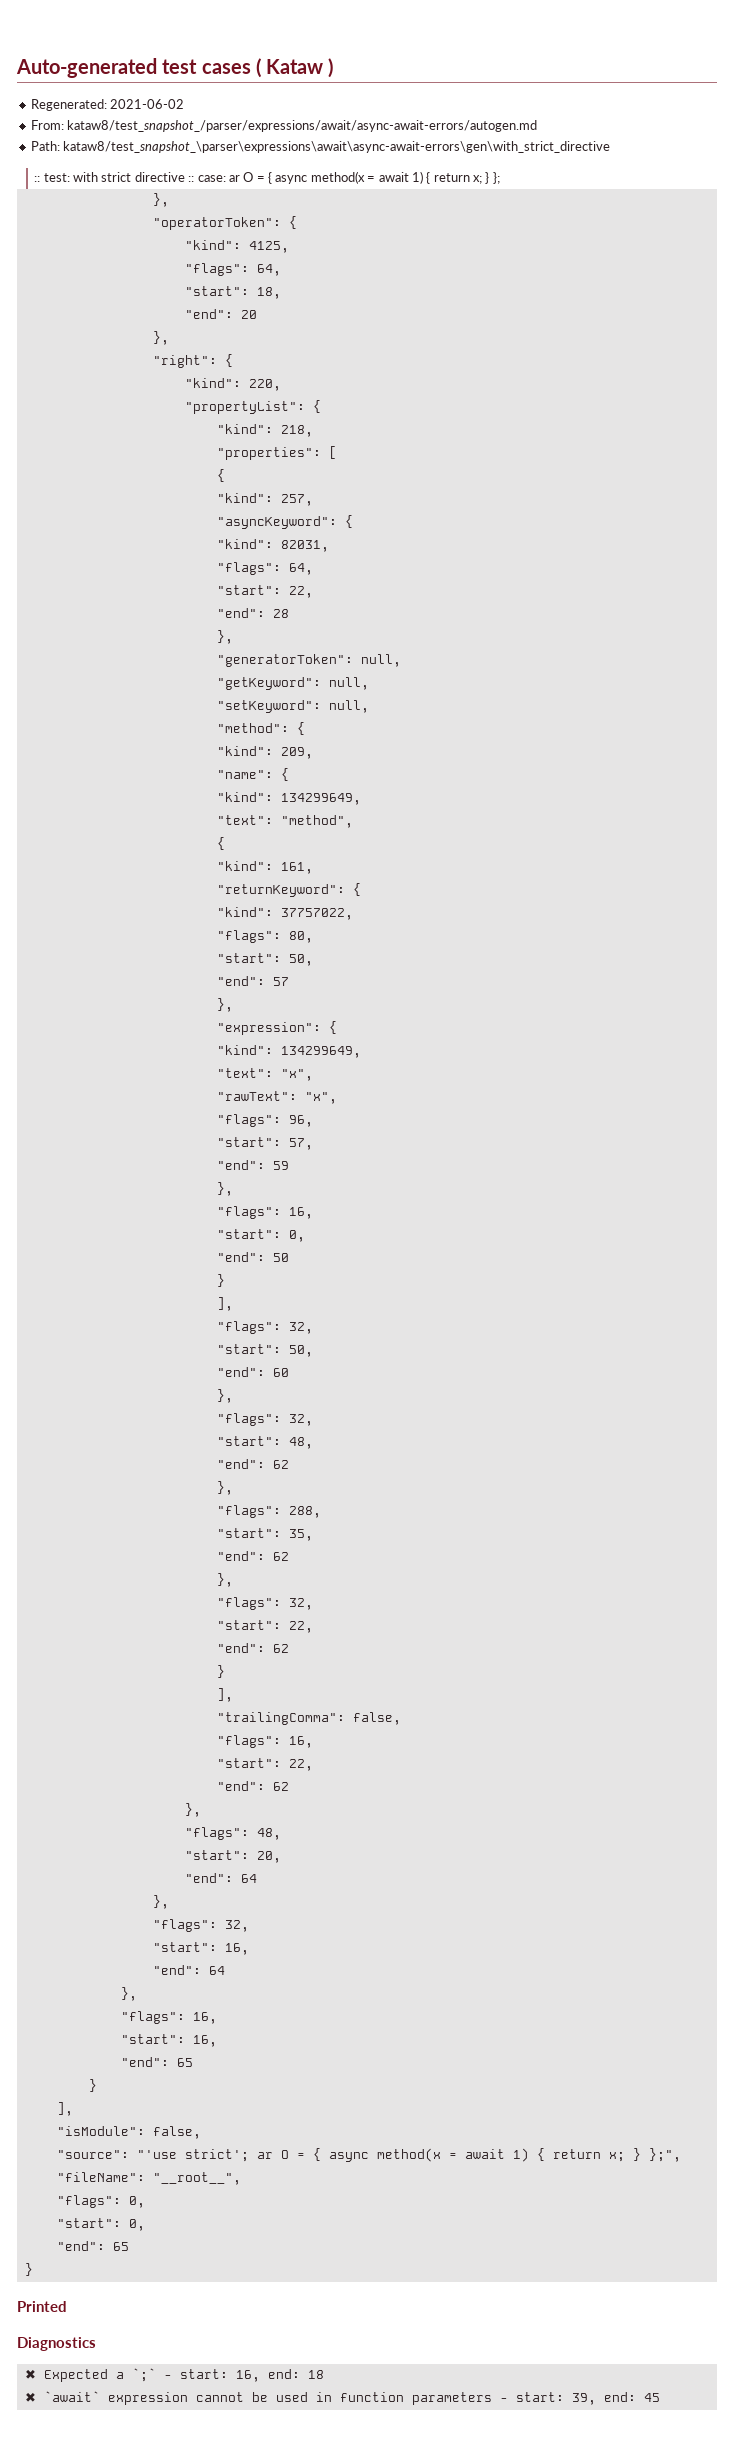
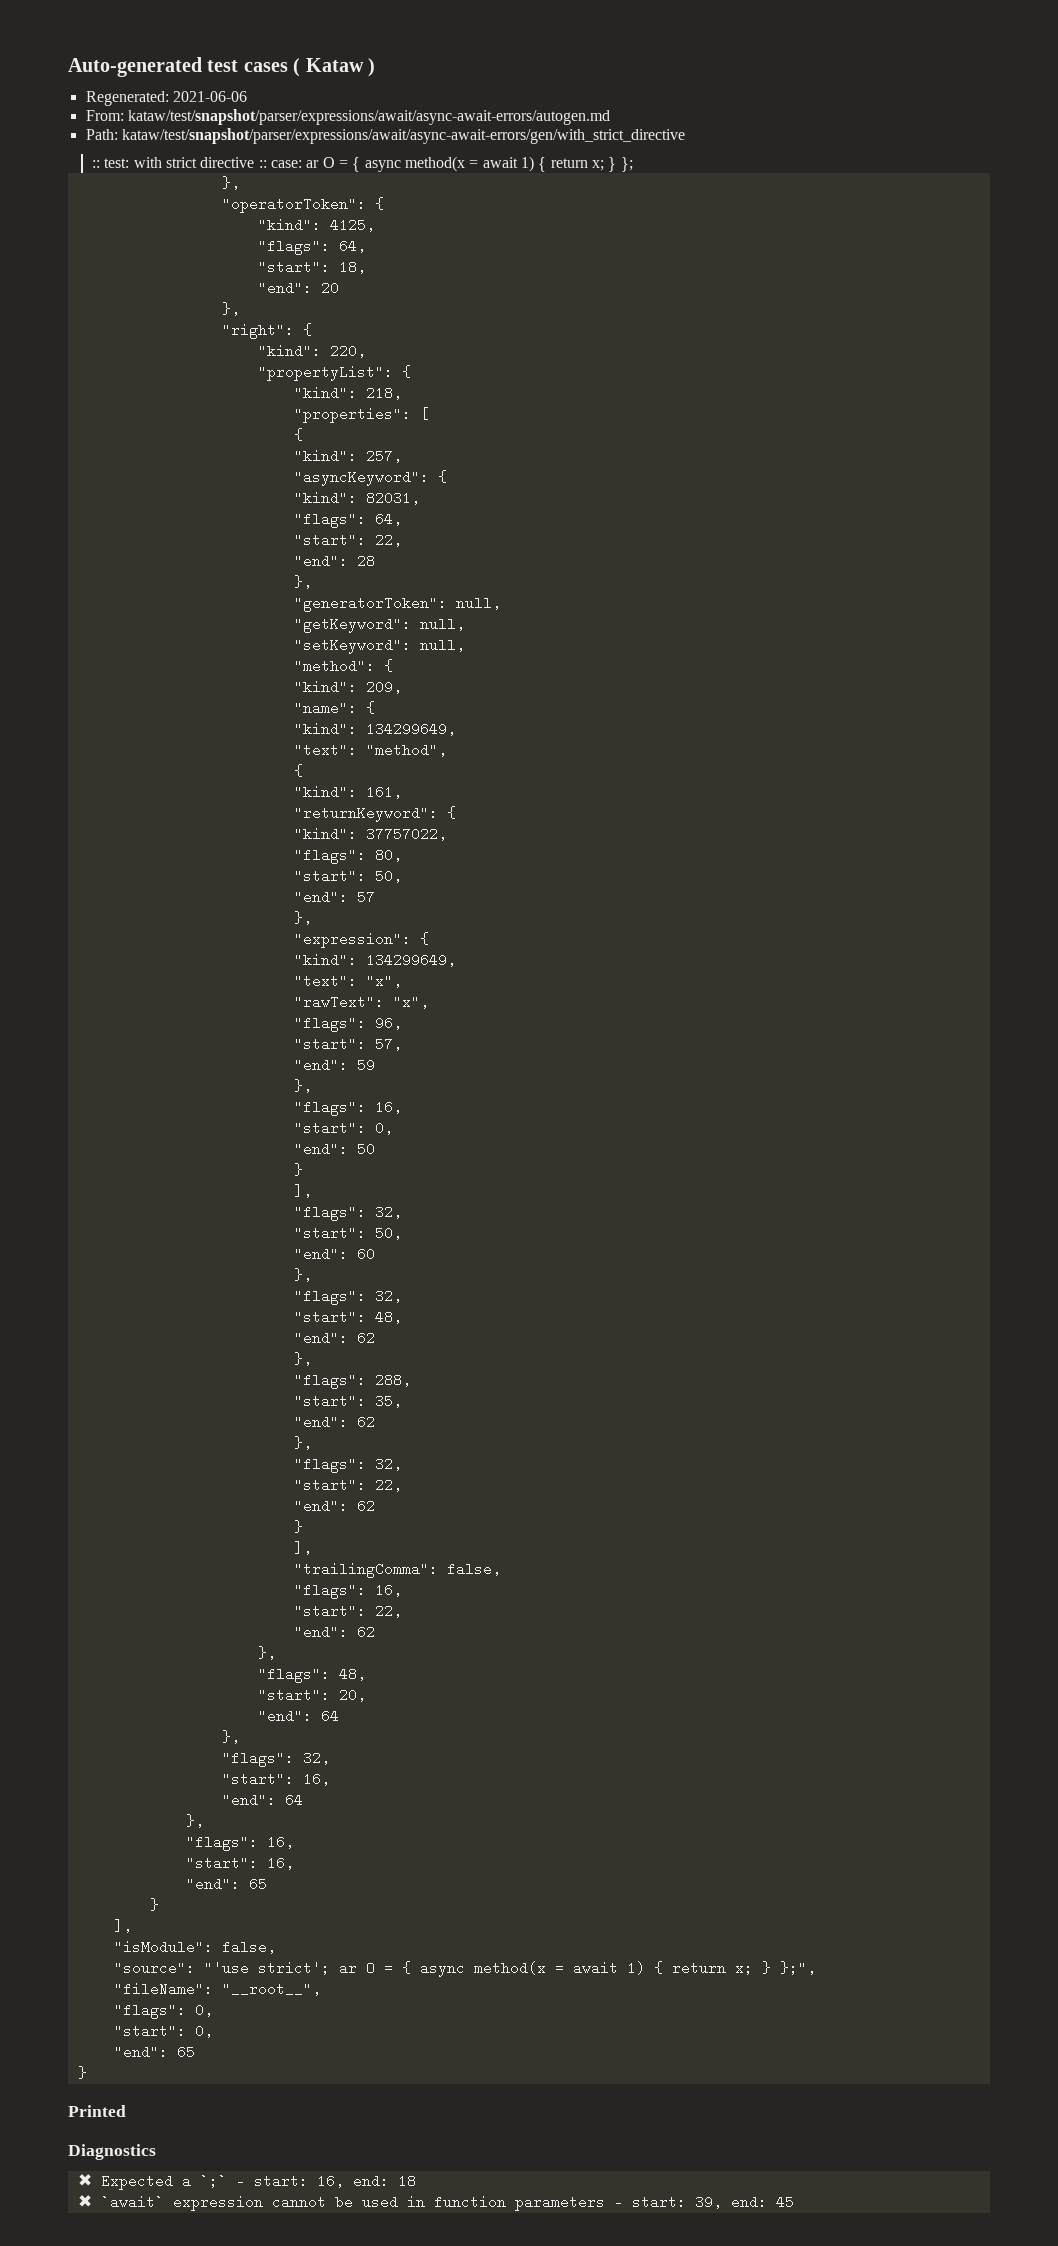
- Regenerated: 2021-06-02
+ Regenerated: 2021-06-06
- From: kataw8/test_snapshot_/parser/expressions/await/async-await-errors/autogen.md
+ From: kataw/test/snapshot/parser/expressions/await/async-await-errors/autogen.md
- Path: kataw8/test_snapshot_\parser\expressions\await\async-await-errors\gen\with_strict_directive
+ Path: kataw/test/snapshot/parser/expressions/await/async-await-errors/gen/with_strict_directive

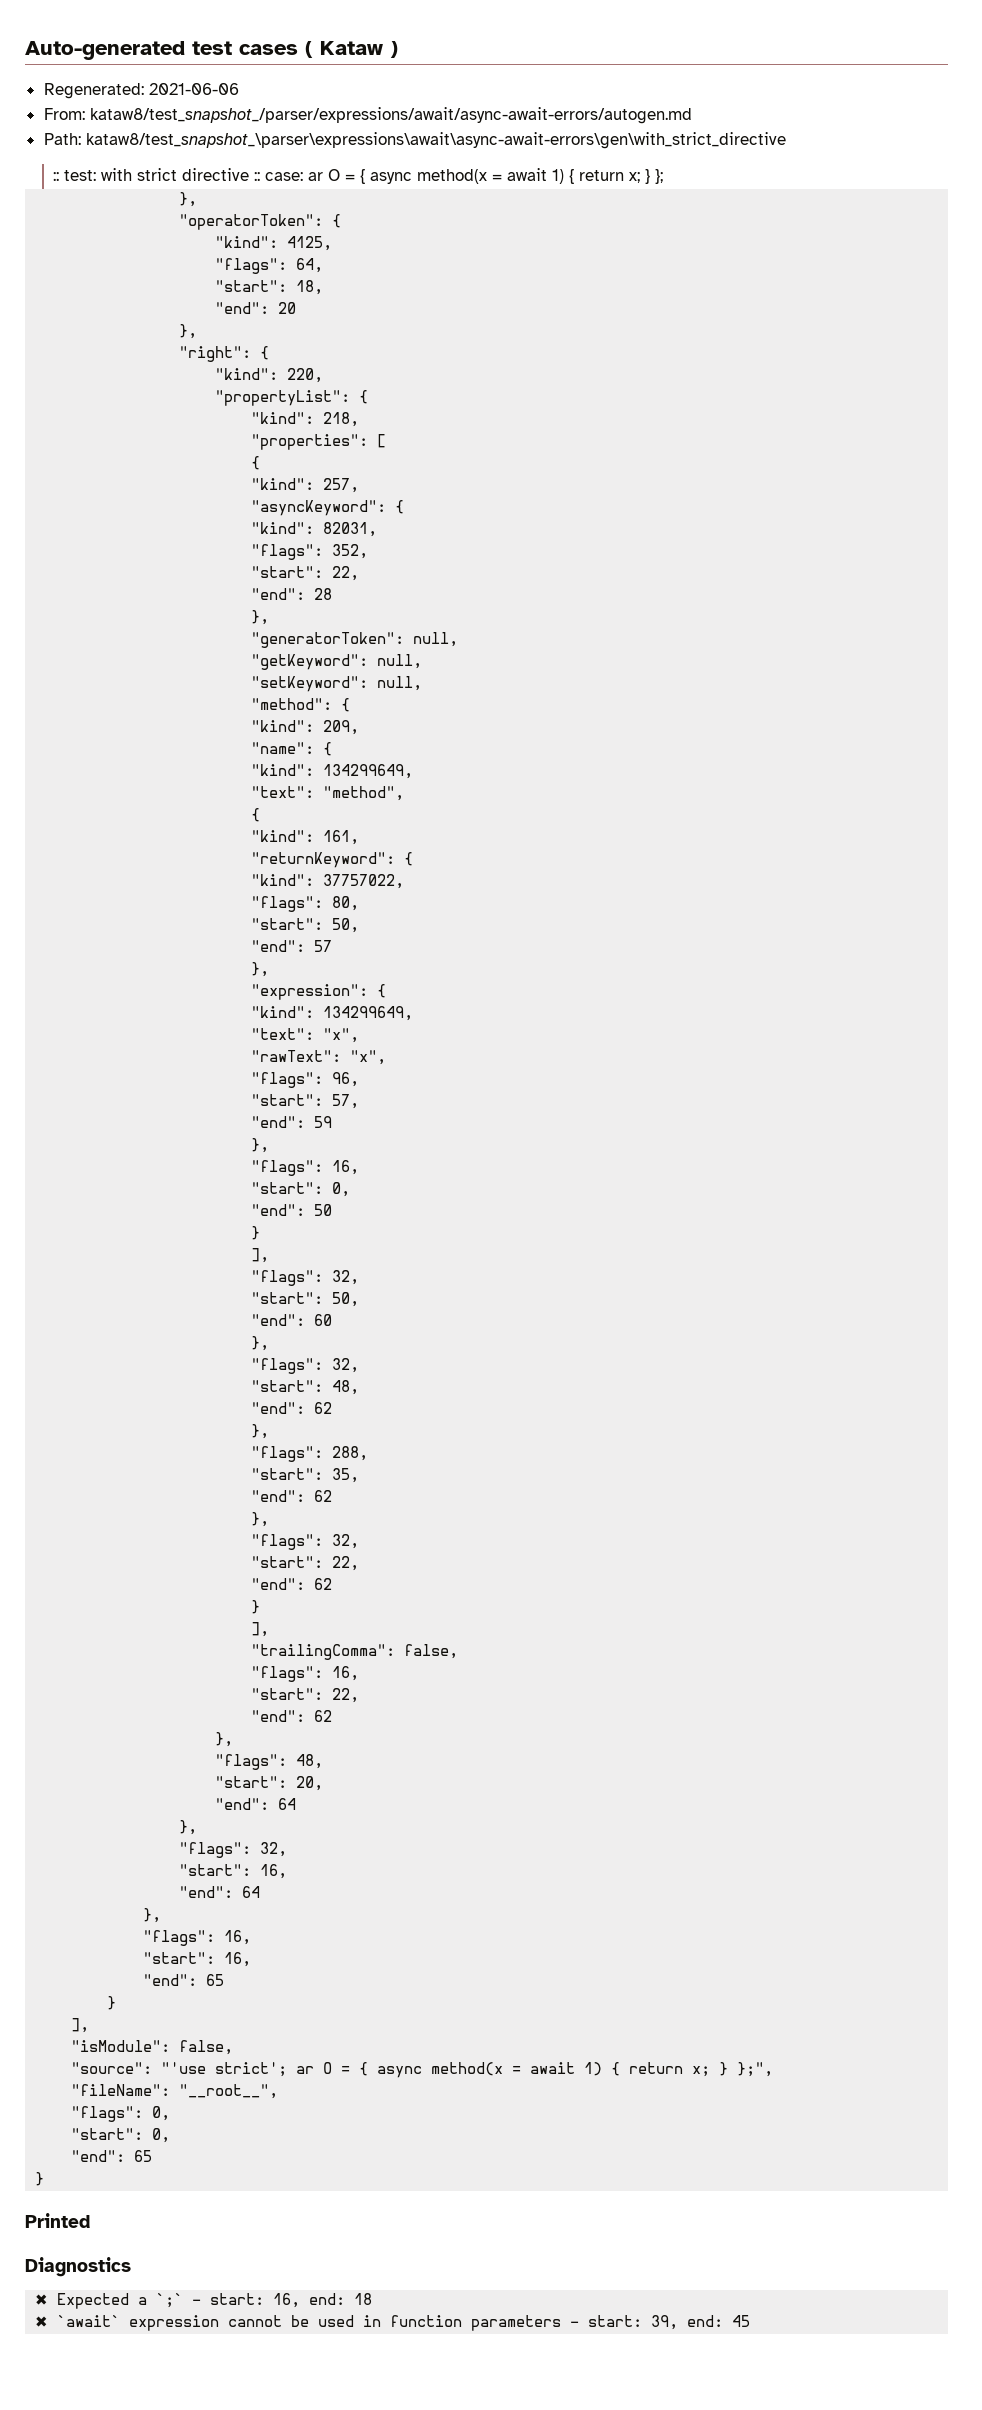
- From: kataw/test/snapshot/parser/expressions/await/async-await-errors/autogen.md
+ From: kataw8/test_snapshot_/parser/expressions/await/async-await-errors/autogen.md
- Path: kataw/test/snapshot/parser/expressions/await/async-await-errors/gen/with_strict_directive
+ Path: kataw8/test_snapshot_\parser\expressions\await\async-await-errors\gen\with_strict_directive
  "kind": 82031,
- "flags": 64,
+ "flags": 352,

